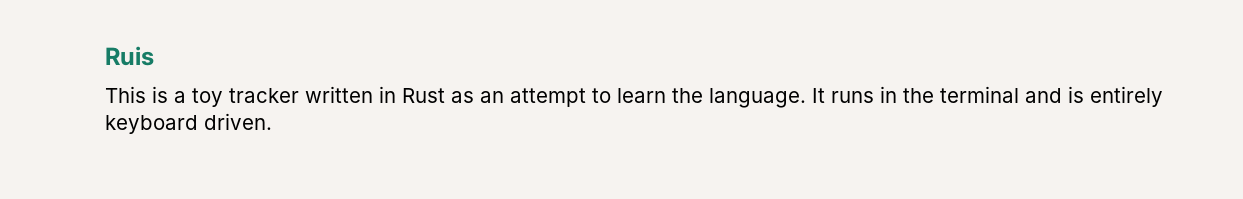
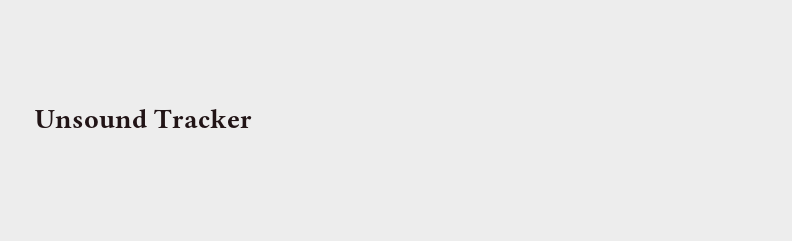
- Ruis
- This is a toy tracker written in Rust as an attempt to learn the language. It runs in the terminal and is entirely keyboard driven.
+ Unsound Tracker

